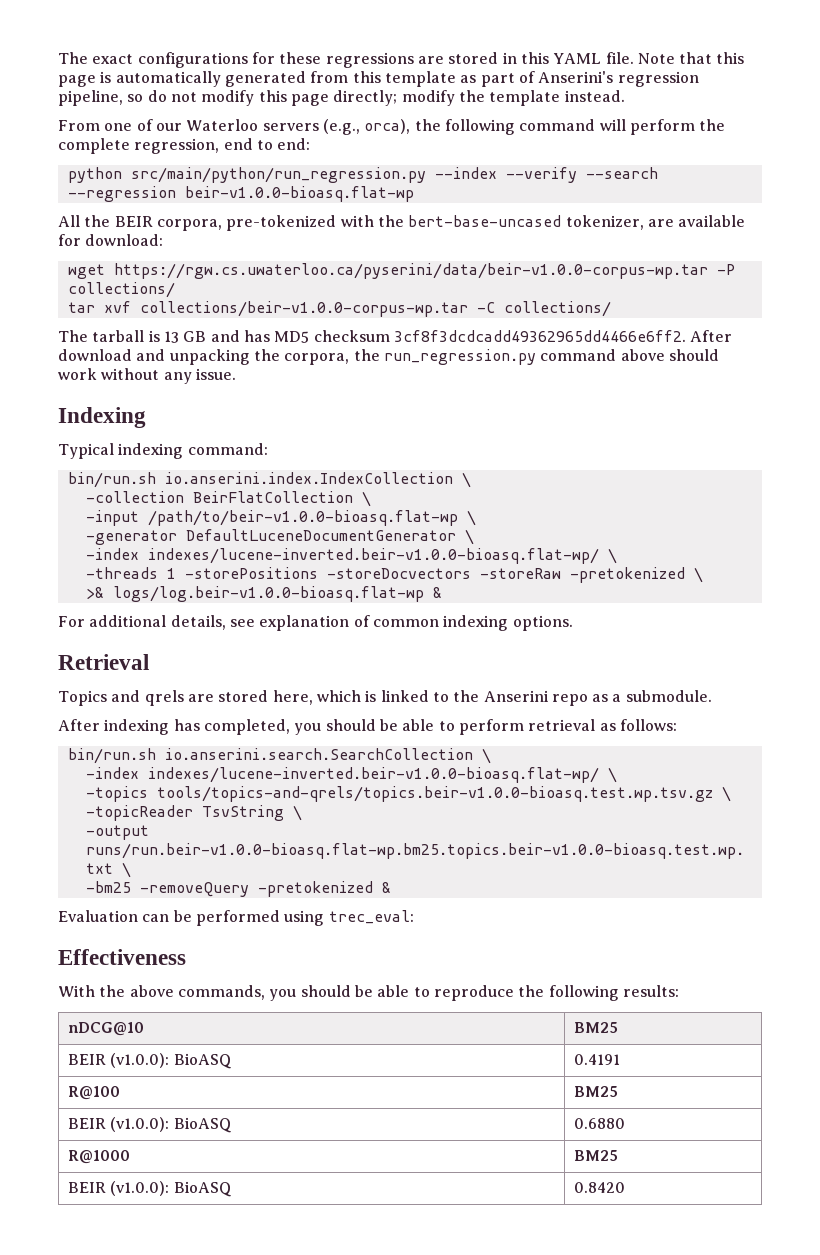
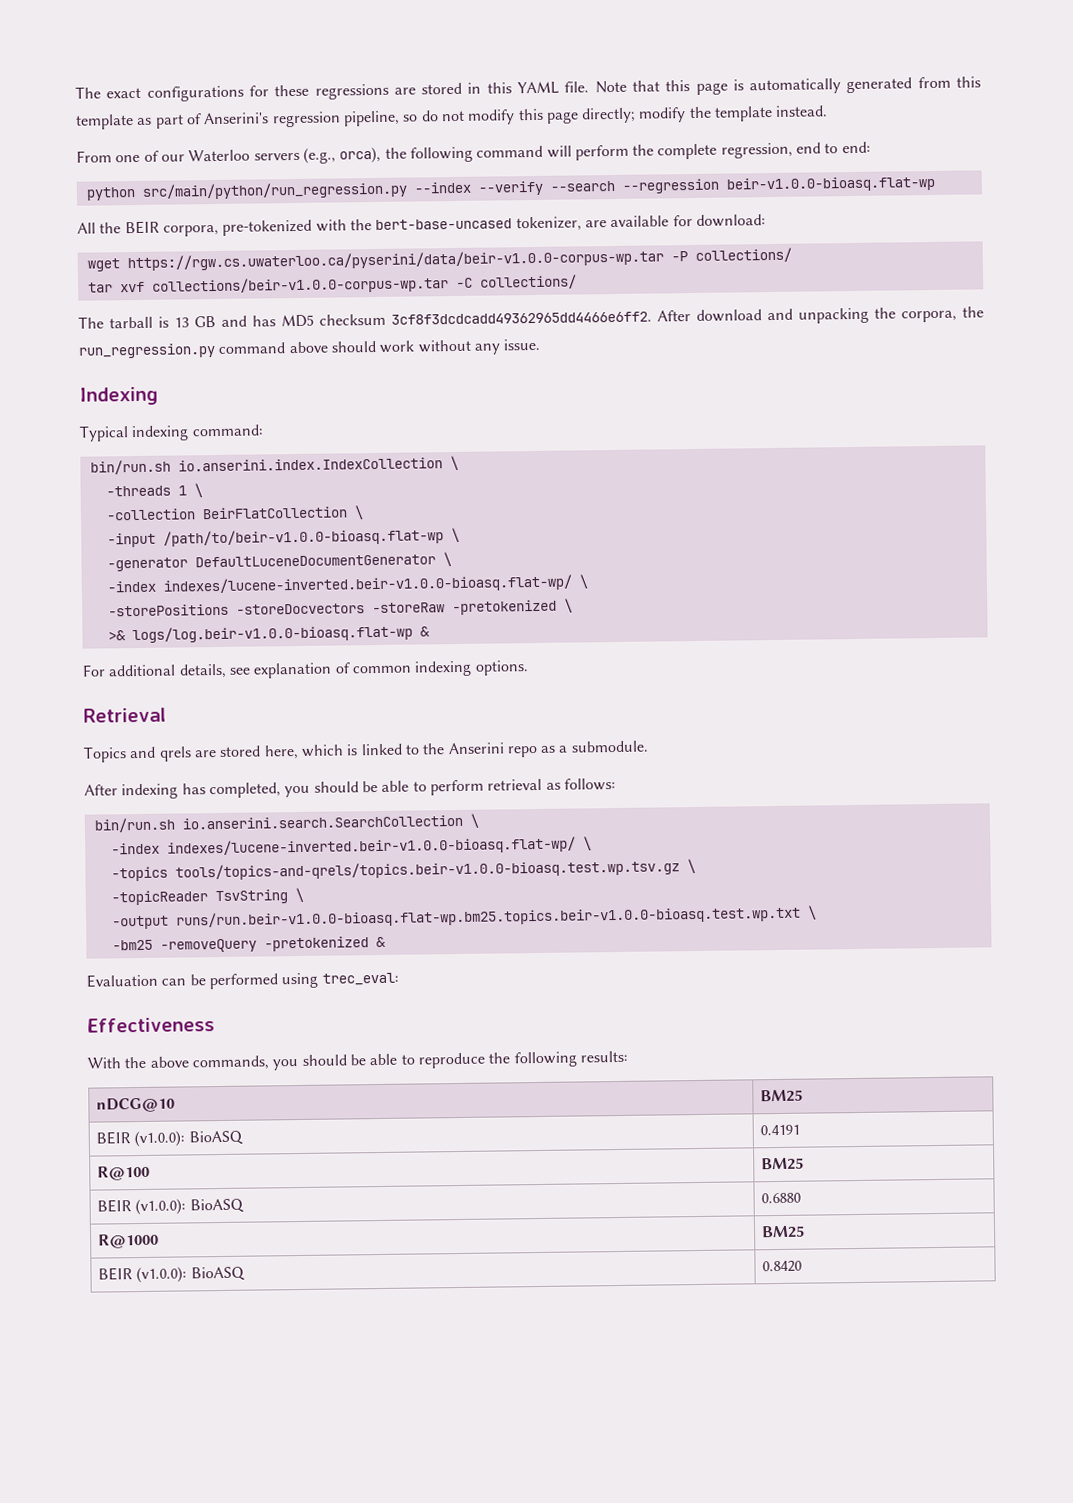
+ -threads 1 \
- -threads 1 -storePositions -storeDocvectors -storeRaw -pretokenized \
+ -storePositions -storeDocvectors -storeRaw -pretokenized \

